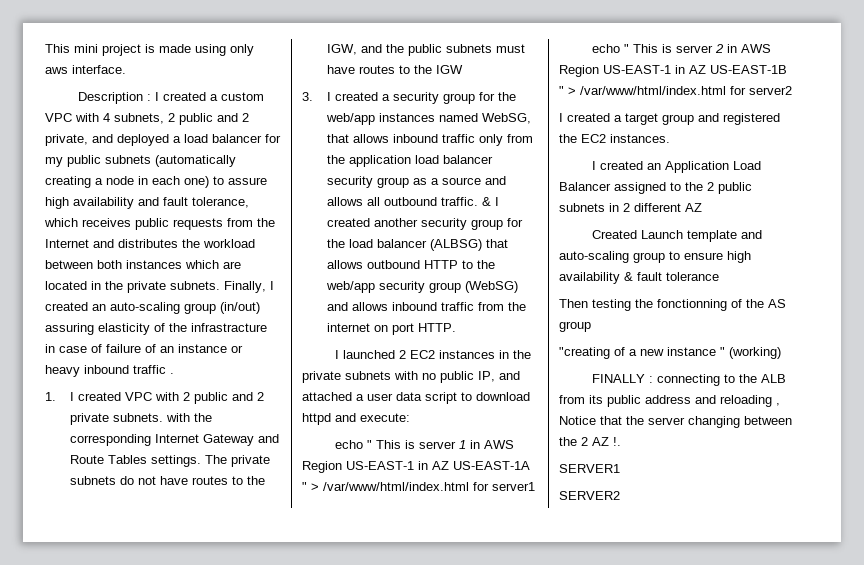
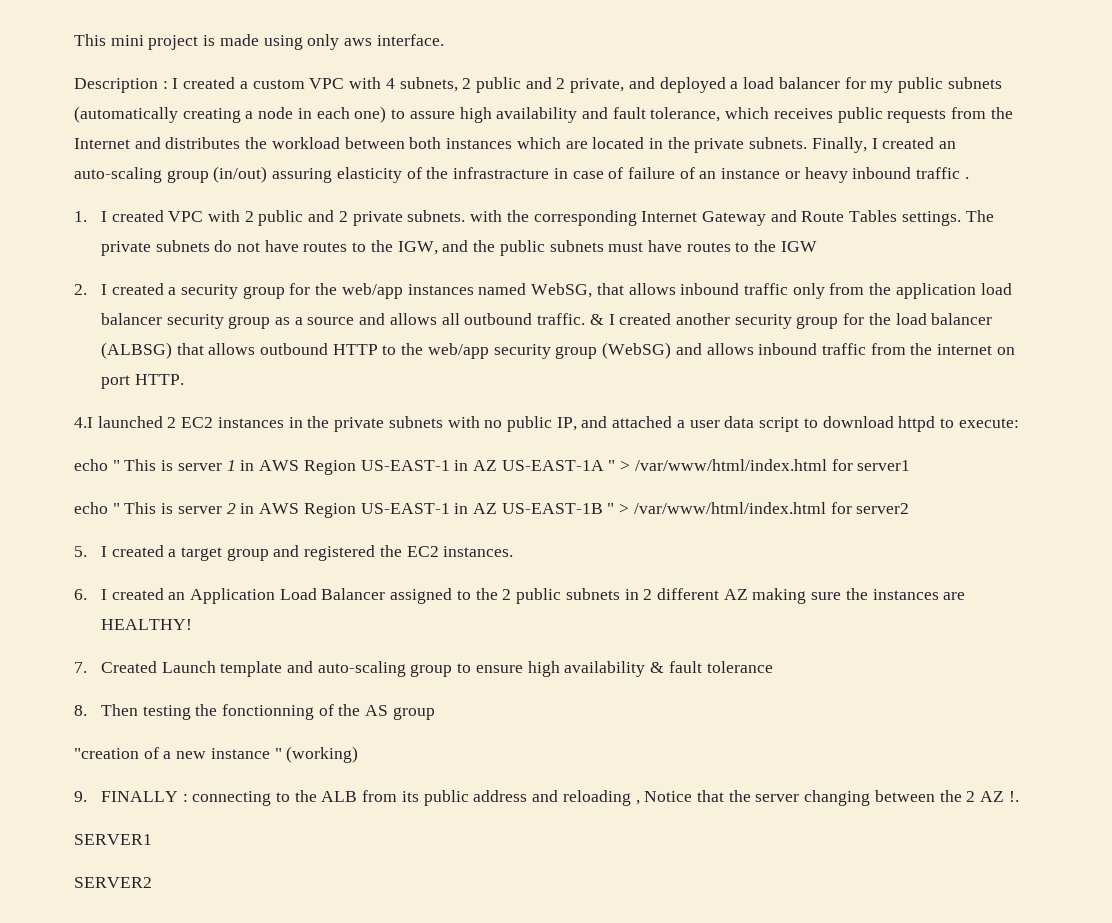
- 3. I created a security group for the web/app instances named WebSG, that allows inbound traffic only from the application load balancer security group as a source and allows all outbound traffic.
+ 2. I created a security group for the web/app instances named WebSG, that allows inbound traffic only from the application load balancer security group as a source and allows all outbound traffic.
- I launched 2 EC2 instances in the private subnets with no public IP, and attached a user data script to download httpd and execute:
+ 4.I launched 2 EC2 instances in the private subnets with no public IP, and attached a user data script to download httpd to execute:
- I created a target group and registered the EC2 instances.
+ 5. I created a target group and registered the EC2 instances.
- I created an Application Load Balancer assigned to the 2 public subnets in 2 different AZ
- Created Launch template and auto-scaling group to ensure high availability & fault tolerance
+ 6. I created an Application Load Balancer assigned to the 2 public subnets in 2 different AZ making sure the instances are HEALTHY!
+ 7. Created Launch template and auto-scaling group to ensure high availability & fault tolerance
- Then testing the fonctionning of the AS group
+ 8. Then testing the fonctionning of the AS group
- "creating of a new instance " (working)
+ "creation of a new instance " (working)
- FINALLY : connecting to the ALB from its public address and reloading , Notice that the server changing between the 2 AZ !.
+ 9. FINALLY : connecting to the ALB from its public address and reloading , Notice that the server changing between the 2 AZ !.

